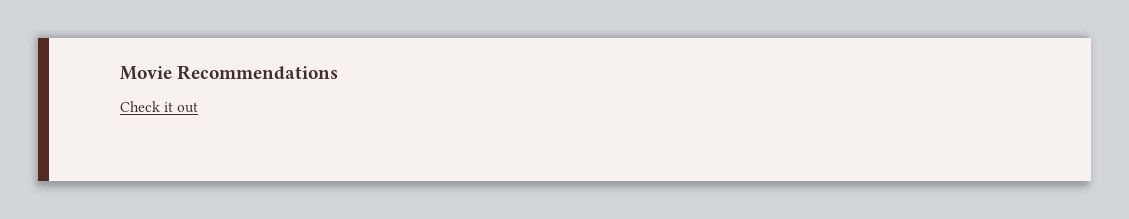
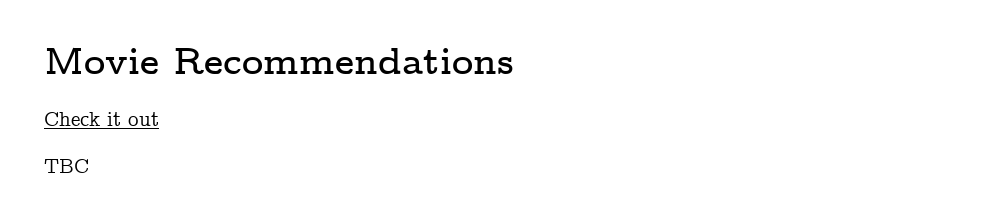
+ TBC

